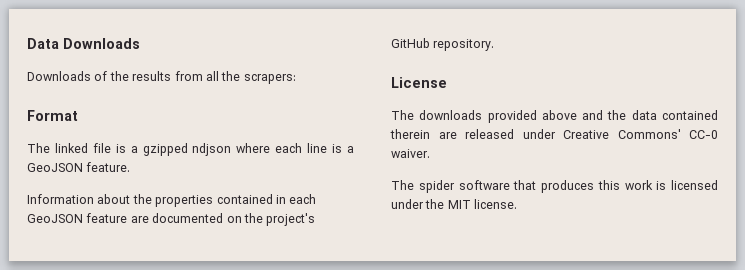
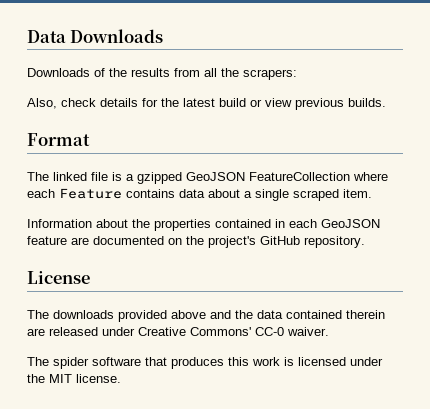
+ Also, check details for the latest build or view previous builds.
- The linked file is a gzipped ndjson where each line is a GeoJSON feature.
+ The linked file is a gzipped GeoJSON FeatureCollection where each Feature contains data about a single scraped item.

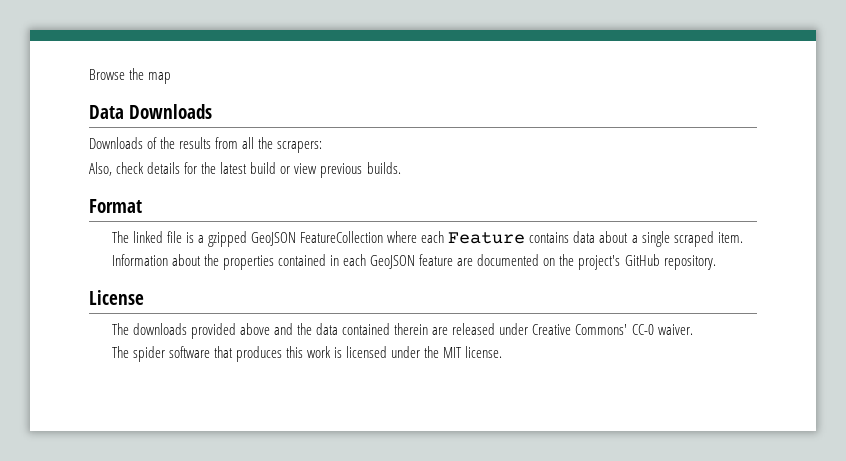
+ Browse the map

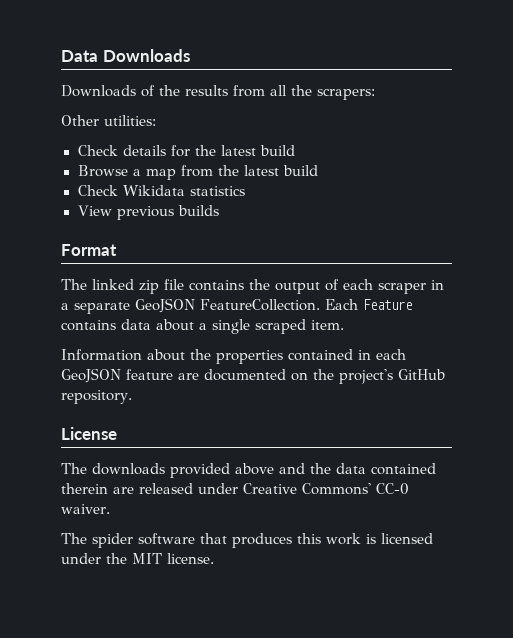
- Browse the map
- Also, check details for the latest build or view previous builds.
+ Other utilities:
+ Check details for the latest build
+ Browse a map from the latest build
+ Check Wikidata statistics
+ View previous builds
  Format
- The linked file is a gzipped GeoJSON FeatureCollection where each Feature contains data about a single scraped item.
+ The linked zip file contains the output of each scraper in a separate GeoJSON FeatureCollection. Each Feature contains data about a single scraped item.

